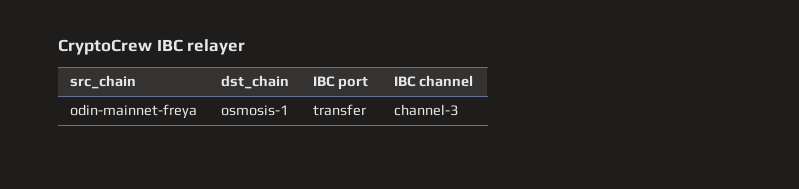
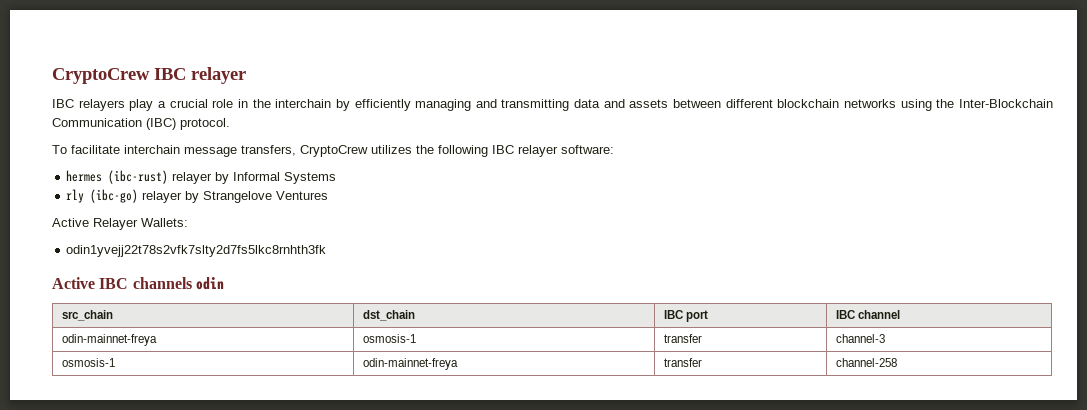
+ IBC relayers play a crucial role in the interchain by efficiently managing and transmitting data and assets between different blockchain networks using the Inter-Blockchain Communication (IBC) protocol.
+ To facilitate interchain message transfers, CryptoCrew utilizes the following IBC relayer software:
+ hermes (ibc-rust) relayer by Informal Systems
+ rly (ibc-go) relayer by Strangelove Ventures
+ Active Relayer Wallets:
+ odin1yvejj22t78s2vfk7slty2d7fs5lkc8rnhth3fk
+ Active IBC channels odin
+ osmosis-1 | odin-mainnet-freya | transfer | channel-258

